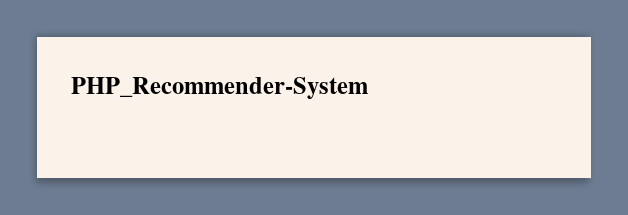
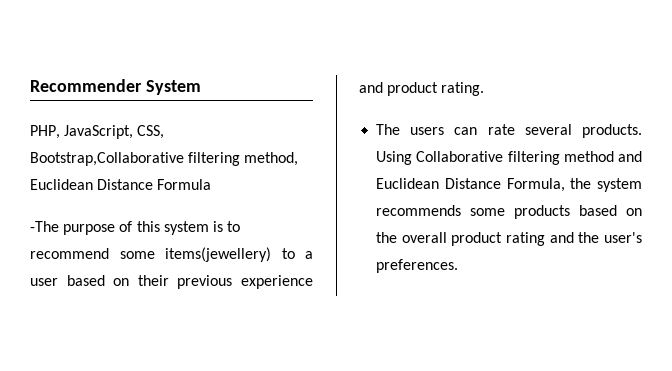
- PHP_Recommender-System
+ Recommender System
+ PHP, JavaScript, CSS, Bootstrap,Collaborative filtering method, Euclidean Distance Formula
+ -The purpose of this system is to recommend some items(jewellery) to a user based on their previous experience and product rating.
+ The users can rate several products. Using Collaborative filtering method and Euclidean Distance Formula, the system recommends some products based on the overall product rating and the user's preferences.

